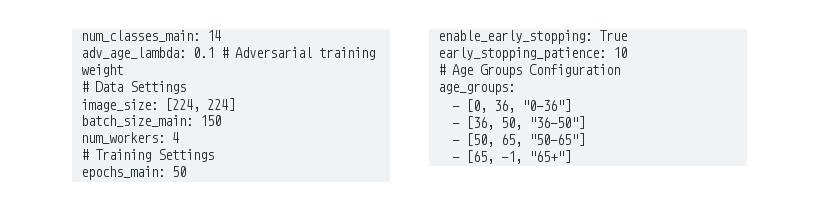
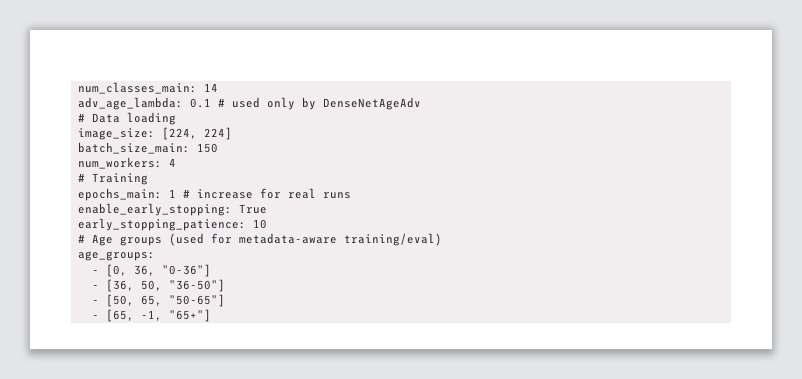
- adv_age_lambda: 0.1 # Adversarial training weight
+ adv_age_lambda: 0.1 # used only by DenseNetAgeAdv
- # Data Settings
+ # Data loading
- # Training Settings
+ # Training
- epochs_main: 50
+ epochs_main: 1 # increase for real runs
- # Age Groups Configuration
+ # Age groups (used for metadata-aware training/eval)

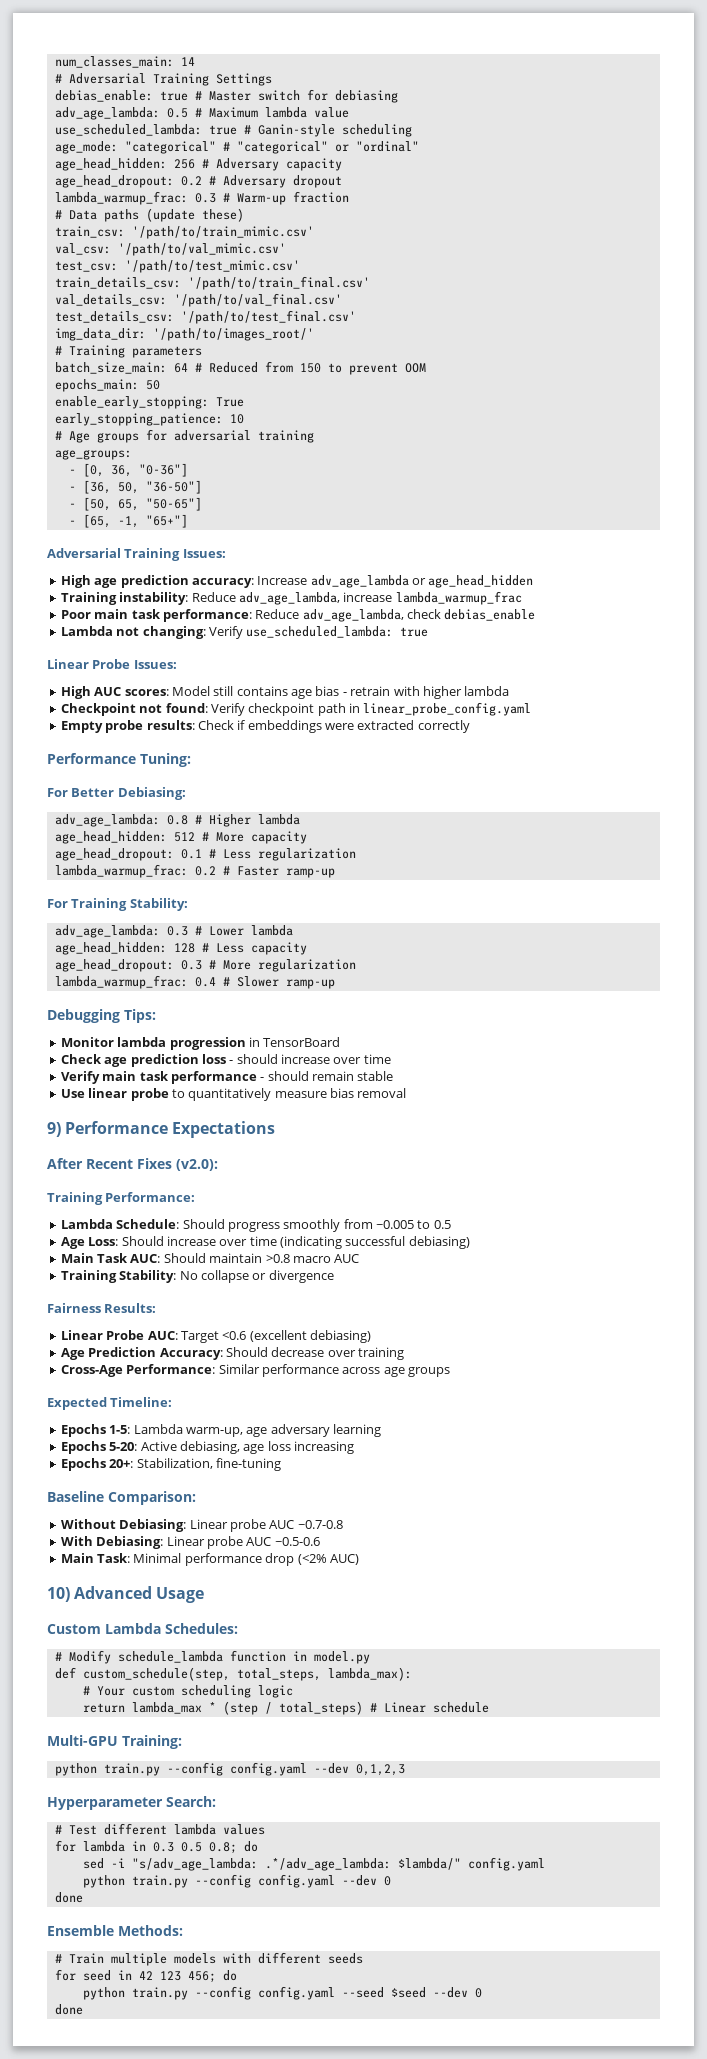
- adv_age_lambda: 0.1 # used only by DenseNetAgeAdv
- # Data loading
- image_size: [224, 224]
- batch_size_main: 150
- num_workers: 4
- # Training
- epochs_main: 1 # increase for real runs
+ # Adversarial Training Settings
+ debias_enable: true # Master switch for debiasing
+ adv_age_lambda: 0.5 # Maximum lambda value
+ use_scheduled_lambda: true # Ganin-style scheduling
+ age_mode: "categorical" # "categorical" or "ordinal"
+ age_head_hidden: 256 # Adversary capacity
+ age_head_dropout: 0.2 # Adversary dropout
+ lambda_warmup_frac: 0.3 # Warm-up fraction
+ # Data paths (update these)
+ train_csv: '/path/to/train_mimic.csv'
+ val_csv: '/path/to/val_mimic.csv'
+ test_csv: '/path/to/test_mimic.csv'
+ train_details_csv: '/path/to/train_final.csv'
+ val_details_csv: '/path/to/val_final.csv'
+ test_details_csv: '/path/to/test_final.csv'
+ img_data_dir: '/path/to/images_root/'
+ # Training parameters
+ batch_size_main: 64 # Reduced from 150 to prevent OOM
+ epochs_main: 50
- # Age groups (used for metadata-aware training/eval)
+ # Age groups for adversarial training
+ Adversarial Training Issues:
+ High age prediction accuracy: Increase adv_age_lambda or age_head_hidden
+ Training instability: Reduce adv_age_lambda, increase lambda_warmup_frac
+ Poor main task performance: Reduce adv_age_lambda, check debias_enable
+ Lambda not changing: Verify use_scheduled_lambda: true
+ Linear Probe Issues:
+ High AUC scores: Model still contains age bias - retrain with higher lambda
+ Checkpoint not found: Verify checkpoint path in linear_probe_config.yaml
+ Empty probe results: Check if embeddings were extracted correctly
+ Performance Tuning:
+ For Better Debiasing:
+ adv_age_lambda: 0.8 # Higher lambda
+ age_head_hidden: 512 # More capacity
+ age_head_dropout: 0.1 # Less regularization
+ lambda_warmup_frac: 0.2 # Faster ramp-up
+ For Training Stability:
+ adv_age_lambda: 0.3 # Lower lambda
+ age_head_hidden: 128 # Less capacity
+ age_head_dropout: 0.3 # More regularization
+ lambda_warmup_frac: 0.4 # Slower ramp-up
+ Debugging Tips:
+ Monitor lambda progression in TensorBoard
+ Check age prediction loss - should increase over time
+ Verify main task performance - should remain stable
+ Use linear probe to quantitatively measure bias removal
+ 9) Performance Expectations
+ After Recent Fixes (v2.0):
+ Training Performance:
+ Lambda Schedule: Should progress smoothly from ~0.005 to 0.5
+ Age Loss: Should increase over time (indicating successful debiasing)
+ Main Task AUC: Should maintain >0.8 macro AUC
+ Training Stability: No collapse or divergence
+ Fairness Results:
+ Linear Probe AUC: Target <0.6 (excellent debiasing)
+ Age Prediction Accuracy: Should decrease over training
+ Cross-Age Performance: Similar performance across age groups
+ Expected Timeline:
+ Epochs 1-5: Lambda warm-up, age adversary learning
+ Epochs 5-20: Active debiasing, age loss increasing
+ Epochs 20+: Stabilization, fine-tuning
+ Baseline Comparison:
+ Without Debiasing: Linear probe AUC ~0.7-0.8
+ With Debiasing: Linear probe AUC ~0.5-0.6
+ Main Task: Minimal performance drop (<2% AUC)
+ 10) Advanced Usage
+ Custom Lambda Schedules:
+ # Modify schedule_lambda function in model.py
+ def custom_schedule(step, total_steps, lambda_max):
+ # Your custom scheduling logic
+ return lambda_max * (step / total_steps) # Linear schedule
+ Multi-GPU Training:
+ python train.py --config config.yaml --dev 0,1,2,3
+ Hyperparameter Search:
+ # Test different lambda values
+ for lambda in 0.3 0.5 0.8; do
+ sed -i "s/adv_age_lambda: .*/adv_age_lambda: $lambda/" config.yaml
+ python train.py --config config.yaml --dev 0
+ done
+ Ensemble Methods:
+ # Train multiple models with different seeds
+ for seed in 42 123 456; do
+ python train.py --config config.yaml --seed $seed --dev 0
+ done

